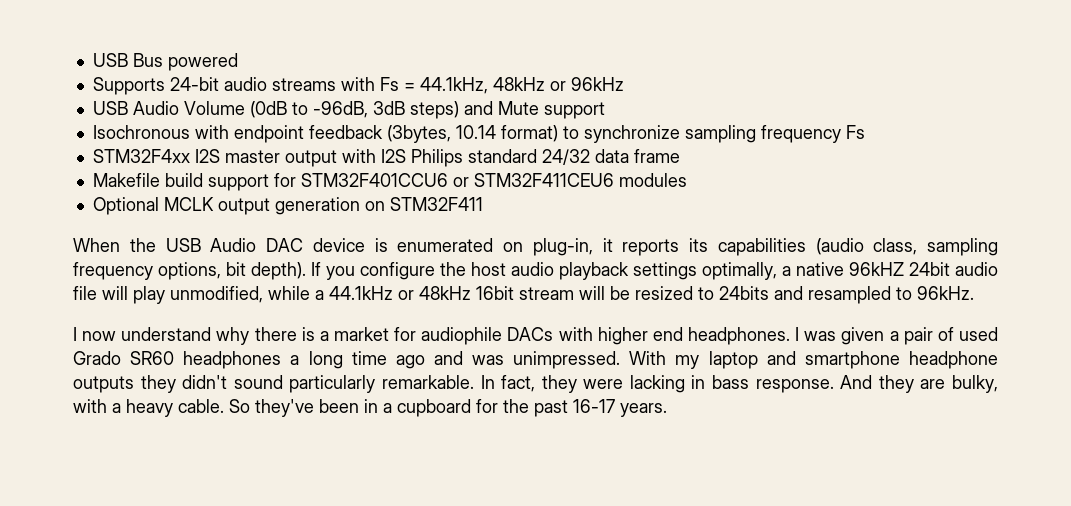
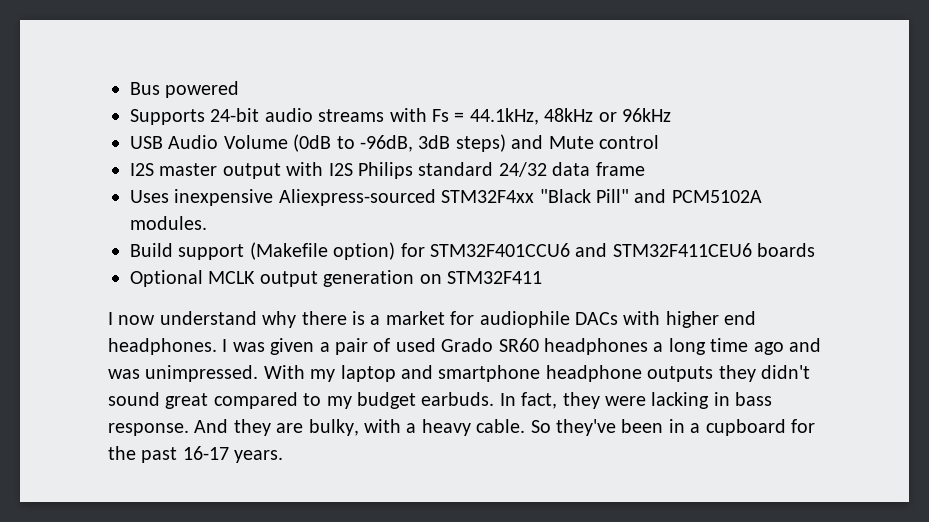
- USB Bus powered
+ Bus powered
- USB Audio Volume (0dB to -96dB, 3dB steps) and Mute support
- Isochronous with endpoint feedback (3bytes, 10.14 format) to synchronize sampling frequency Fs
- STM32F4xx I2S master output with I2S Philips standard 24/32 data frame
+ USB Audio Volume (0dB to -96dB, 3dB steps) and Mute control
+ I2S master output with I2S Philips standard 24/32 data frame
- Makefile build support for STM32F401CCU6 or STM32F411CEU6 modules
+ Uses inexpensive Aliexpress-sourced STM32F4xx "Black Pill" and PCM5102A modules.
+ Build support (Makefile option) for STM32F401CCU6 and STM32F411CEU6 boards
- When the USB Audio DAC device is enumerated on plug-in, it reports its capabilities (audio class, sampling frequency options, bit depth). If you configure the host audio playback settings optimally, a native 96kHZ 24bit audio file will play unmodified, while a 44.1kHz or 48kHz 16bit stream will be resized to 24bits and resampled to 96kHz.
- With my laptop and smartphone headphone outputs they didn't sound particularly remarkable.
+ With my laptop and smartphone headphone outputs they didn't sound great compared to my budget earbuds.

